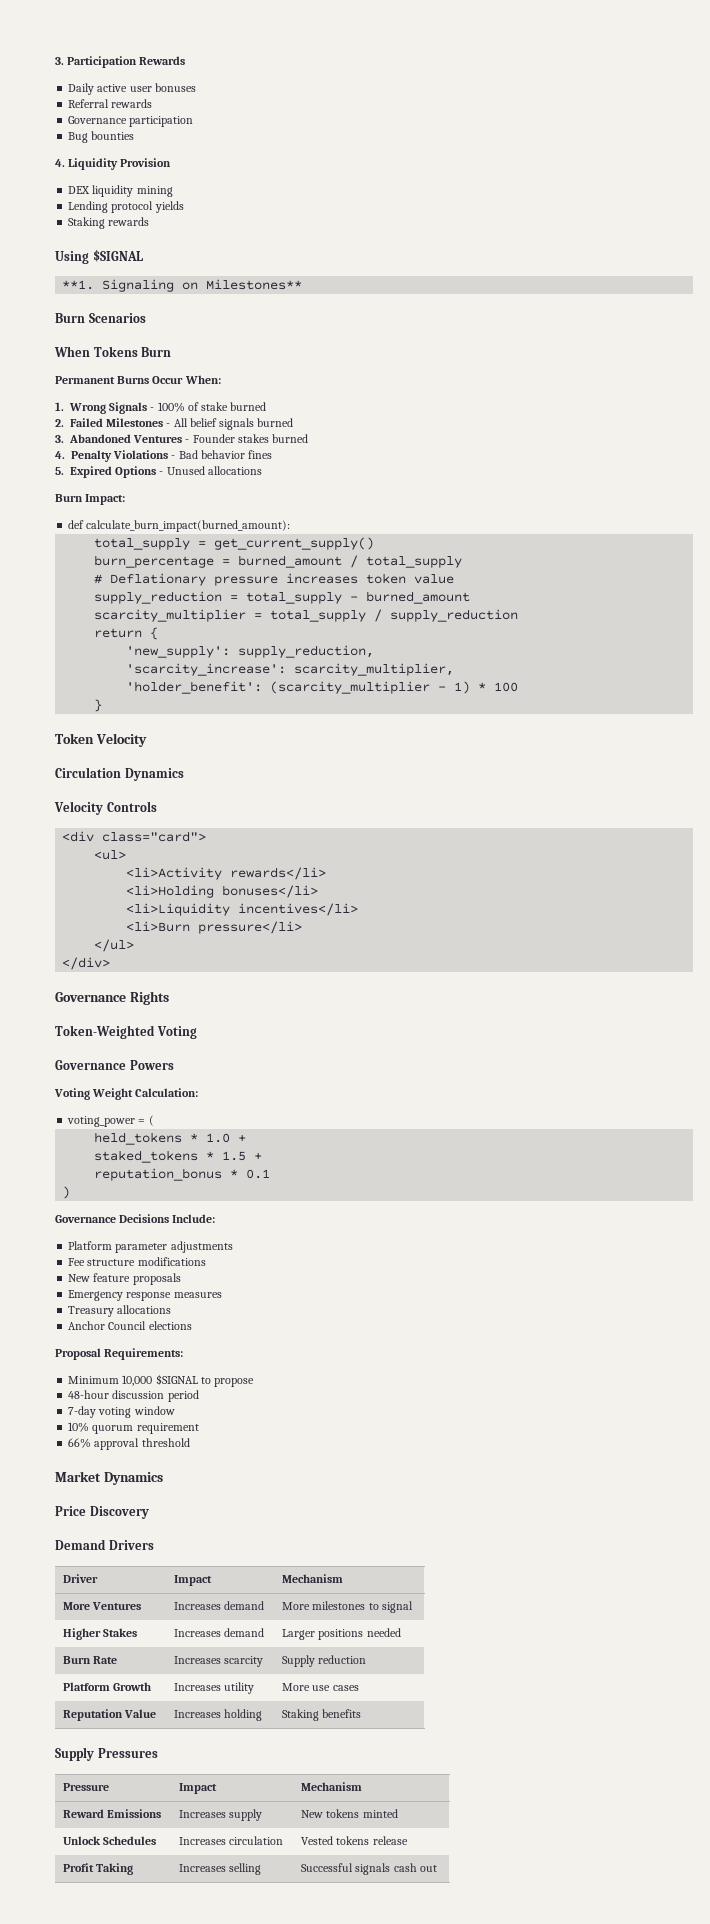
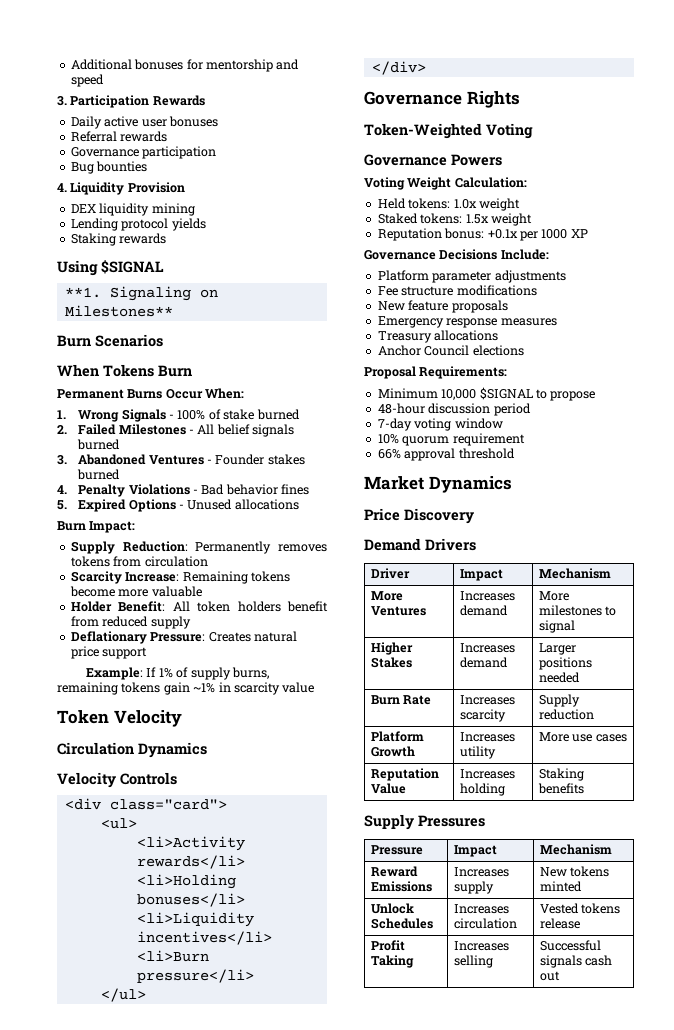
+ Additional bonuses for mentorship and speed
- def calculate_burn_impact(burned_amount):
- total_supply = get_current_supply()
- burn_percentage = burned_amount / total_supply
- # Deflationary pressure increases token value
- supply_reduction = total_supply - burned_amount
- scarcity_multiplier = total_supply / supply_reduction
- return {
- 'new_supply': supply_reduction,
- 'scarcity_increase': scarcity_multiplier,
- 'holder_benefit': (scarcity_multiplier - 1) * 100
- }
+ Supply Reduction: Permanently removes tokens from circulation
+ Scarcity Increase: Remaining tokens become more valuable
+ Holder Benefit: All token holders benefit from reduced supply
+ Deflationary Pressure: Creates natural price support
+ Example: If 1% of supply burns, remaining tokens gain ~1% in scarcity value
- voting_power = (
- held_tokens * 1.0 +
- staked_tokens * 1.5 +
- reputation_bonus * 0.1
- )
+ Held tokens: 1.0x weight
+ Staked tokens: 1.5x weight
+ Reputation bonus: +0.1x per 1000 XP

